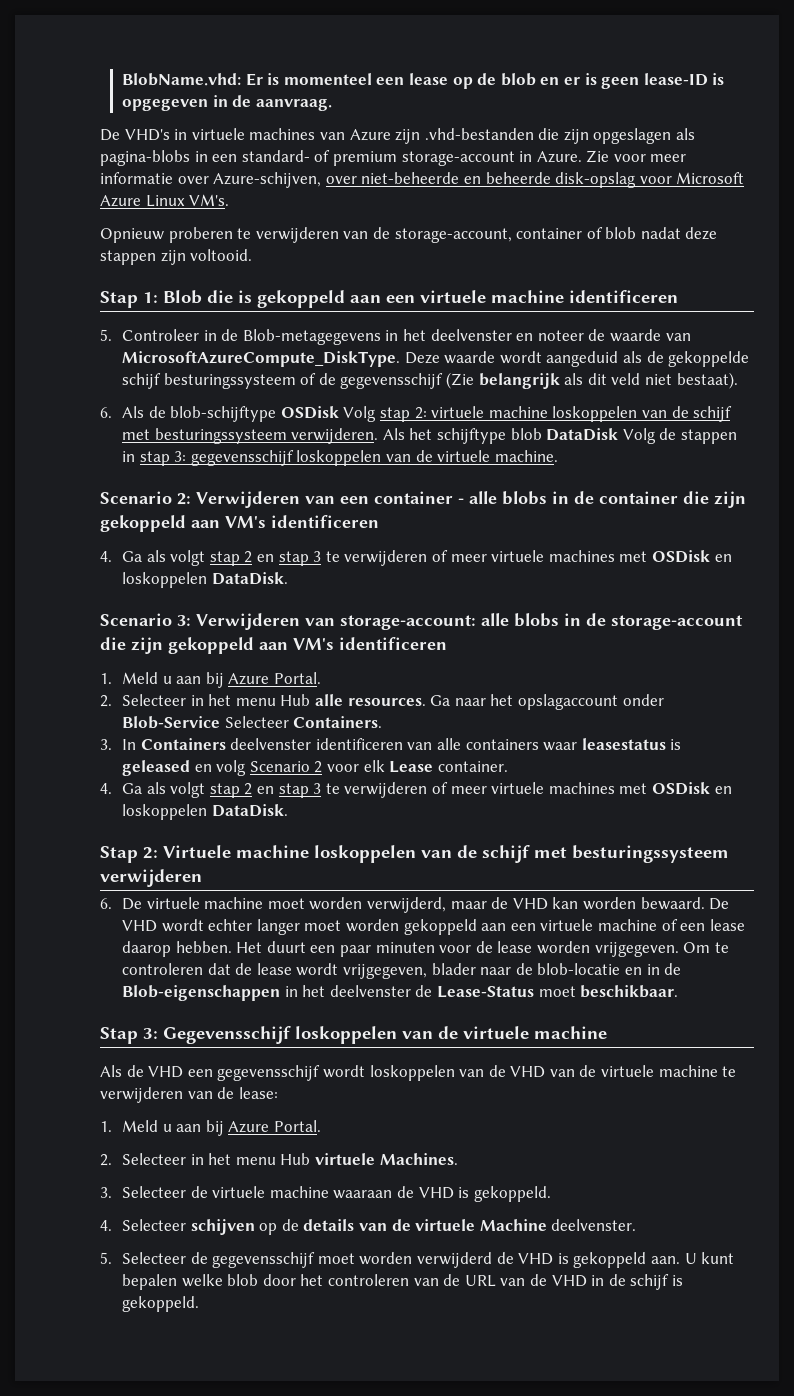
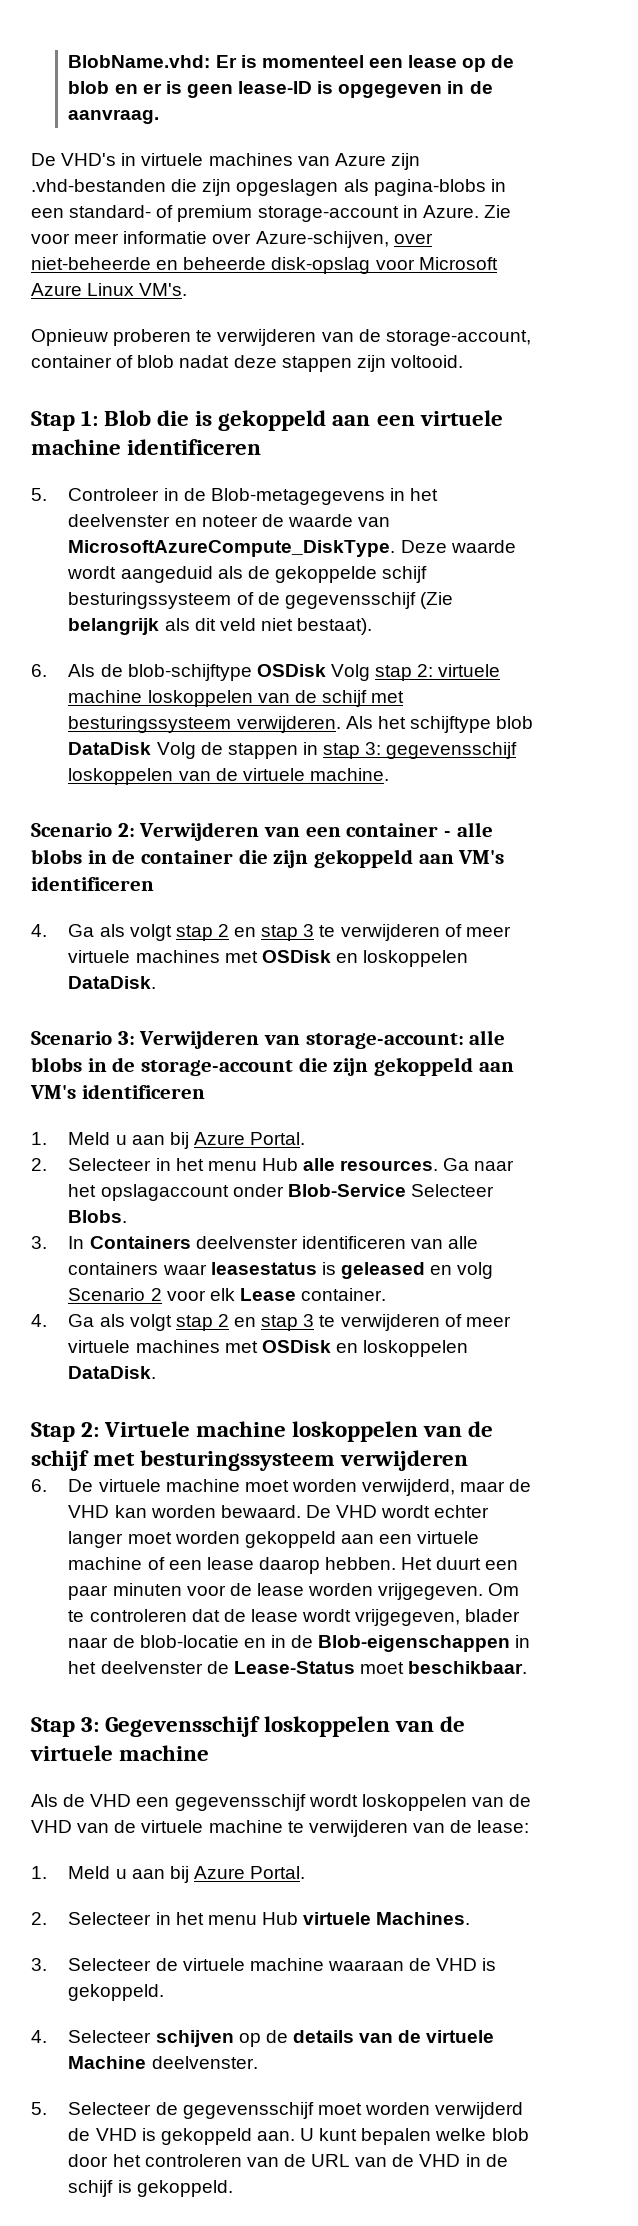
- Ga naar het opslagaccount onder Blob-Service Selecteer Containers.
+ Ga naar het opslagaccount onder Blob-Service Selecteer Blobs.

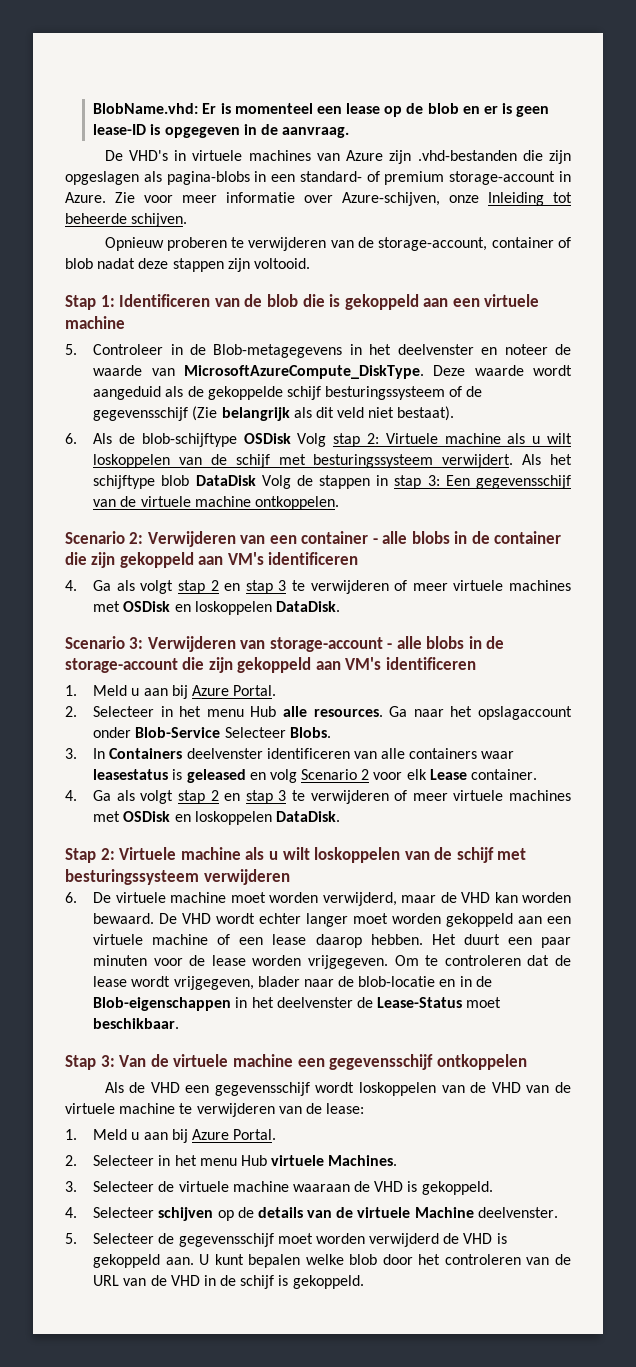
- Zie voor meer informatie over Azure-schijven, over niet-beheerde en beheerde disk-opslag voor Microsoft Azure Linux VM's.
+ Zie voor meer informatie over Azure-schijven, onze Inleiding tot beheerde schijven.
- Stap 1: Blob die is gekoppeld aan een virtuele machine identificeren
+ Stap 1: Identificeren van de blob die is gekoppeld aan een virtuele machine
- 6. Als de blob-schijftype OSDisk Volg stap 2: virtuele machine loskoppelen van de schijf met besturingssysteem verwijderen.
+ 6. Als de blob-schijftype OSDisk Volg stap 2: Virtuele machine als u wilt loskoppelen van de schijf met besturingssysteem verwijdert.
- Als het schijftype blob DataDisk Volg de stappen in stap 3: gegevensschijf loskoppelen van de virtuele machine.
+ Als het schijftype blob DataDisk Volg de stappen in stap 3: Een gegevensschijf van de virtuele machine ontkoppelen.
- Scenario 3: Verwijderen van storage-account: alle blobs in de storage-account die zijn gekoppeld aan VM's identificeren
+ Scenario 3: Verwijderen van storage-account - alle blobs in de storage-account die zijn gekoppeld aan VM's identificeren
- Stap 2: Virtuele machine loskoppelen van de schijf met besturingssysteem verwijderen
+ Stap 2: Virtuele machine als u wilt loskoppelen van de schijf met besturingssysteem verwijderen
- Stap 3: Gegevensschijf loskoppelen van de virtuele machine
+ Stap 3: Van de virtuele machine een gegevensschijf ontkoppelen

